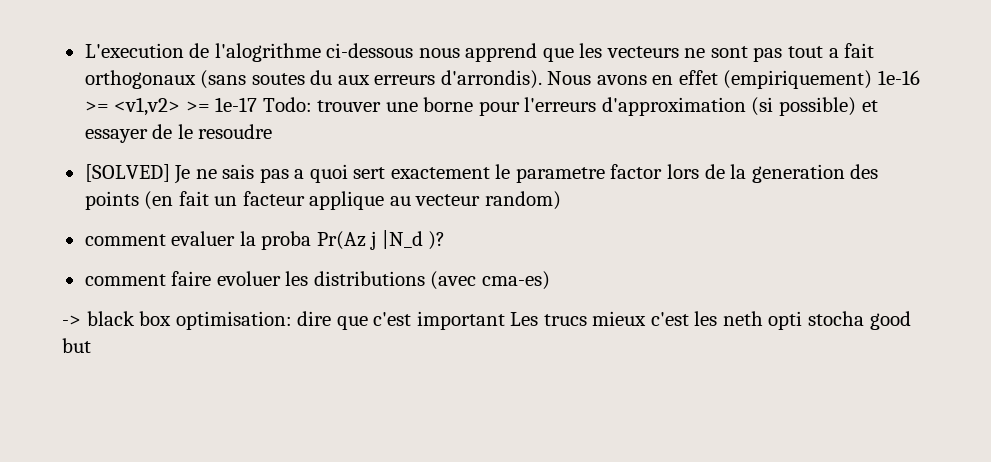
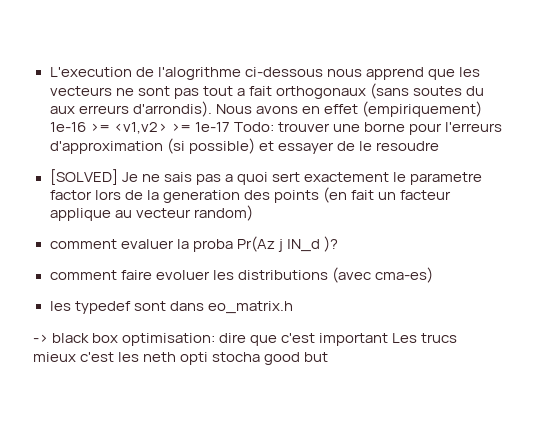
+ les typedef sont dans eo_matrix.h

